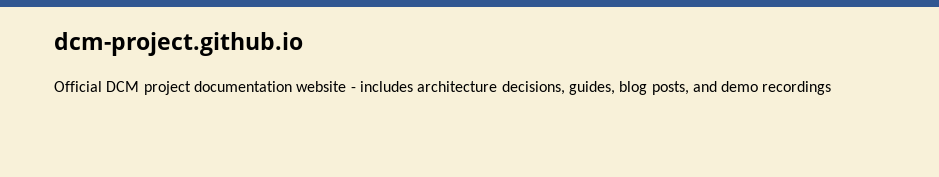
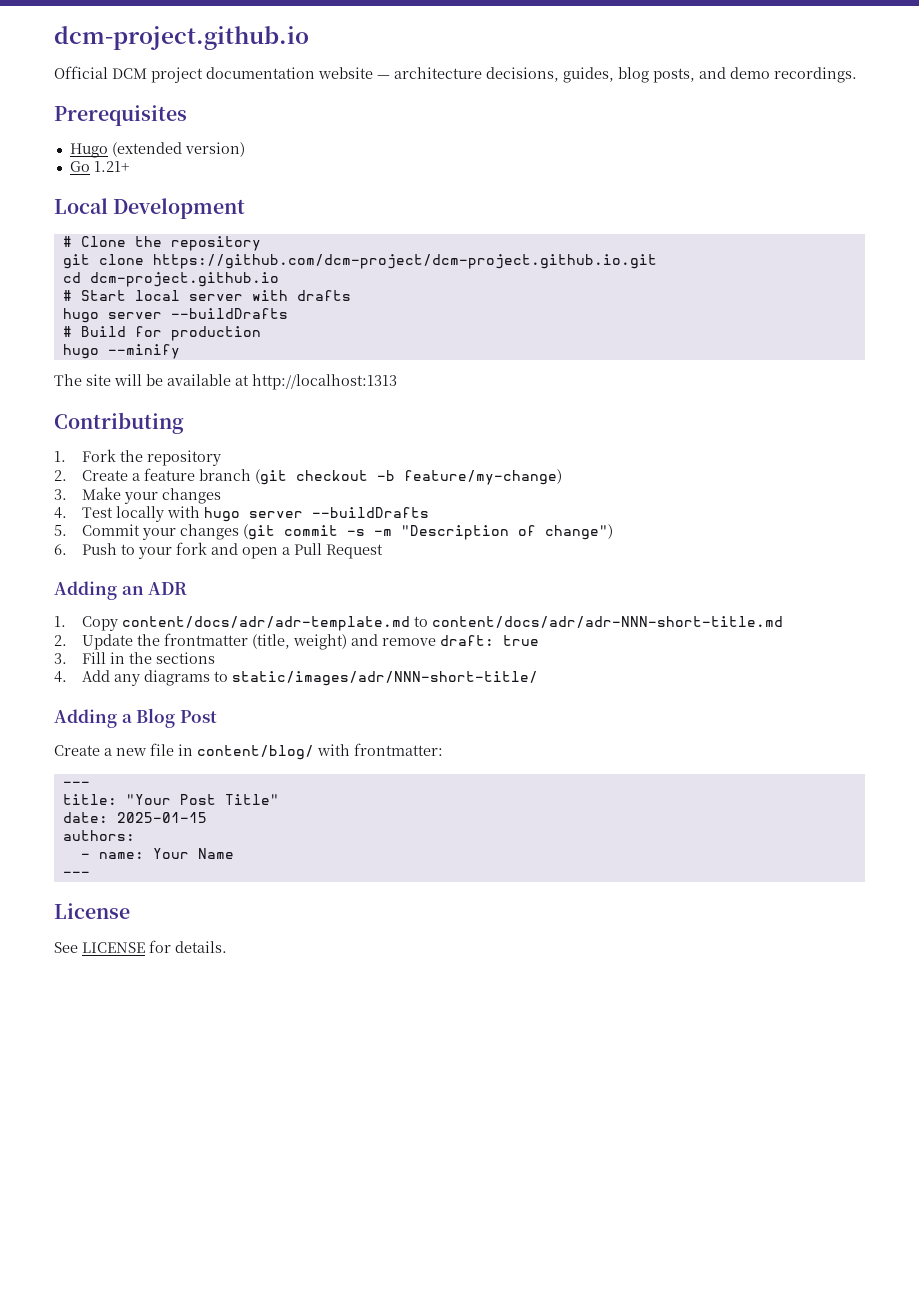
- Official DCM project documentation website - includes architecture decisions, guides, blog posts, and demo recordings
+ Official DCM project documentation website — architecture decisions, guides, blog posts, and demo recordings.
+ Prerequisites
+ Hugo (extended version)
+ Go 1.21+
+ Local Development
+ # Clone the repository
+ git clone https://github.com/dcm-project/dcm-project.github.io.git
+ cd dcm-project.github.io
+ # Start local server with drafts
+ hugo server --buildDrafts
+ # Build for production
+ hugo --minify
+ The site will be available at http://localhost:1313
+ Contributing
+ 1. Fork the repository
+ 2. Create a feature branch (git checkout -b feature/my-change)
+ 3. Make your changes
+ 4. Test locally with hugo server --buildDrafts
+ 5. Commit your changes (git commit -s -m "Description of change")
+ 6. Push to your fork and open a Pull Request
+ Adding an ADR
+ 1. Copy content/docs/adr/adr-template.md to content/docs/adr/adr-NNN-short-title.md
+ 2. Update the frontmatter (title, weight) and remove draft: true
+ 3. Fill in the sections
+ 4. Add any diagrams to static/images/adr/NNN-short-title/
+ Adding a Blog Post
+ Create a new file in content/blog/ with frontmatter:
+ ---
+ title: "Your Post Title"
+ date: 2025-01-15
+ authors:
+ - name: Your Name
+ ---
+ License
+ See LICENSE for details.

